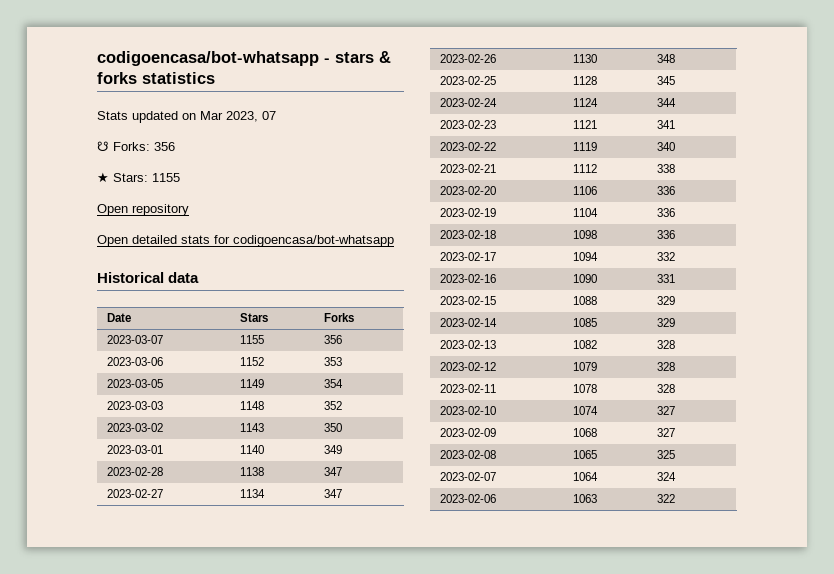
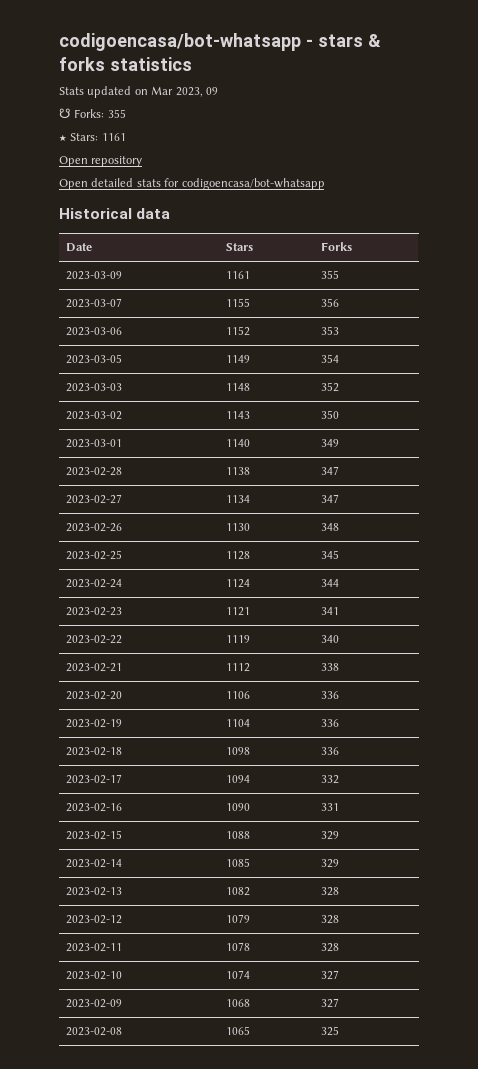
- Stats updated on Mar 2023, 07
+ Stats updated on Mar 2023, 09
- ☋ Forks: 356
+ ☋ Forks: 355
- ★ Stars: 1155
+ ★ Stars: 1161
+ 2023-03-09 | 1161 | 355
- 2023-02-07 | 1064 | 324
- 2023-02-06 | 1063 | 322

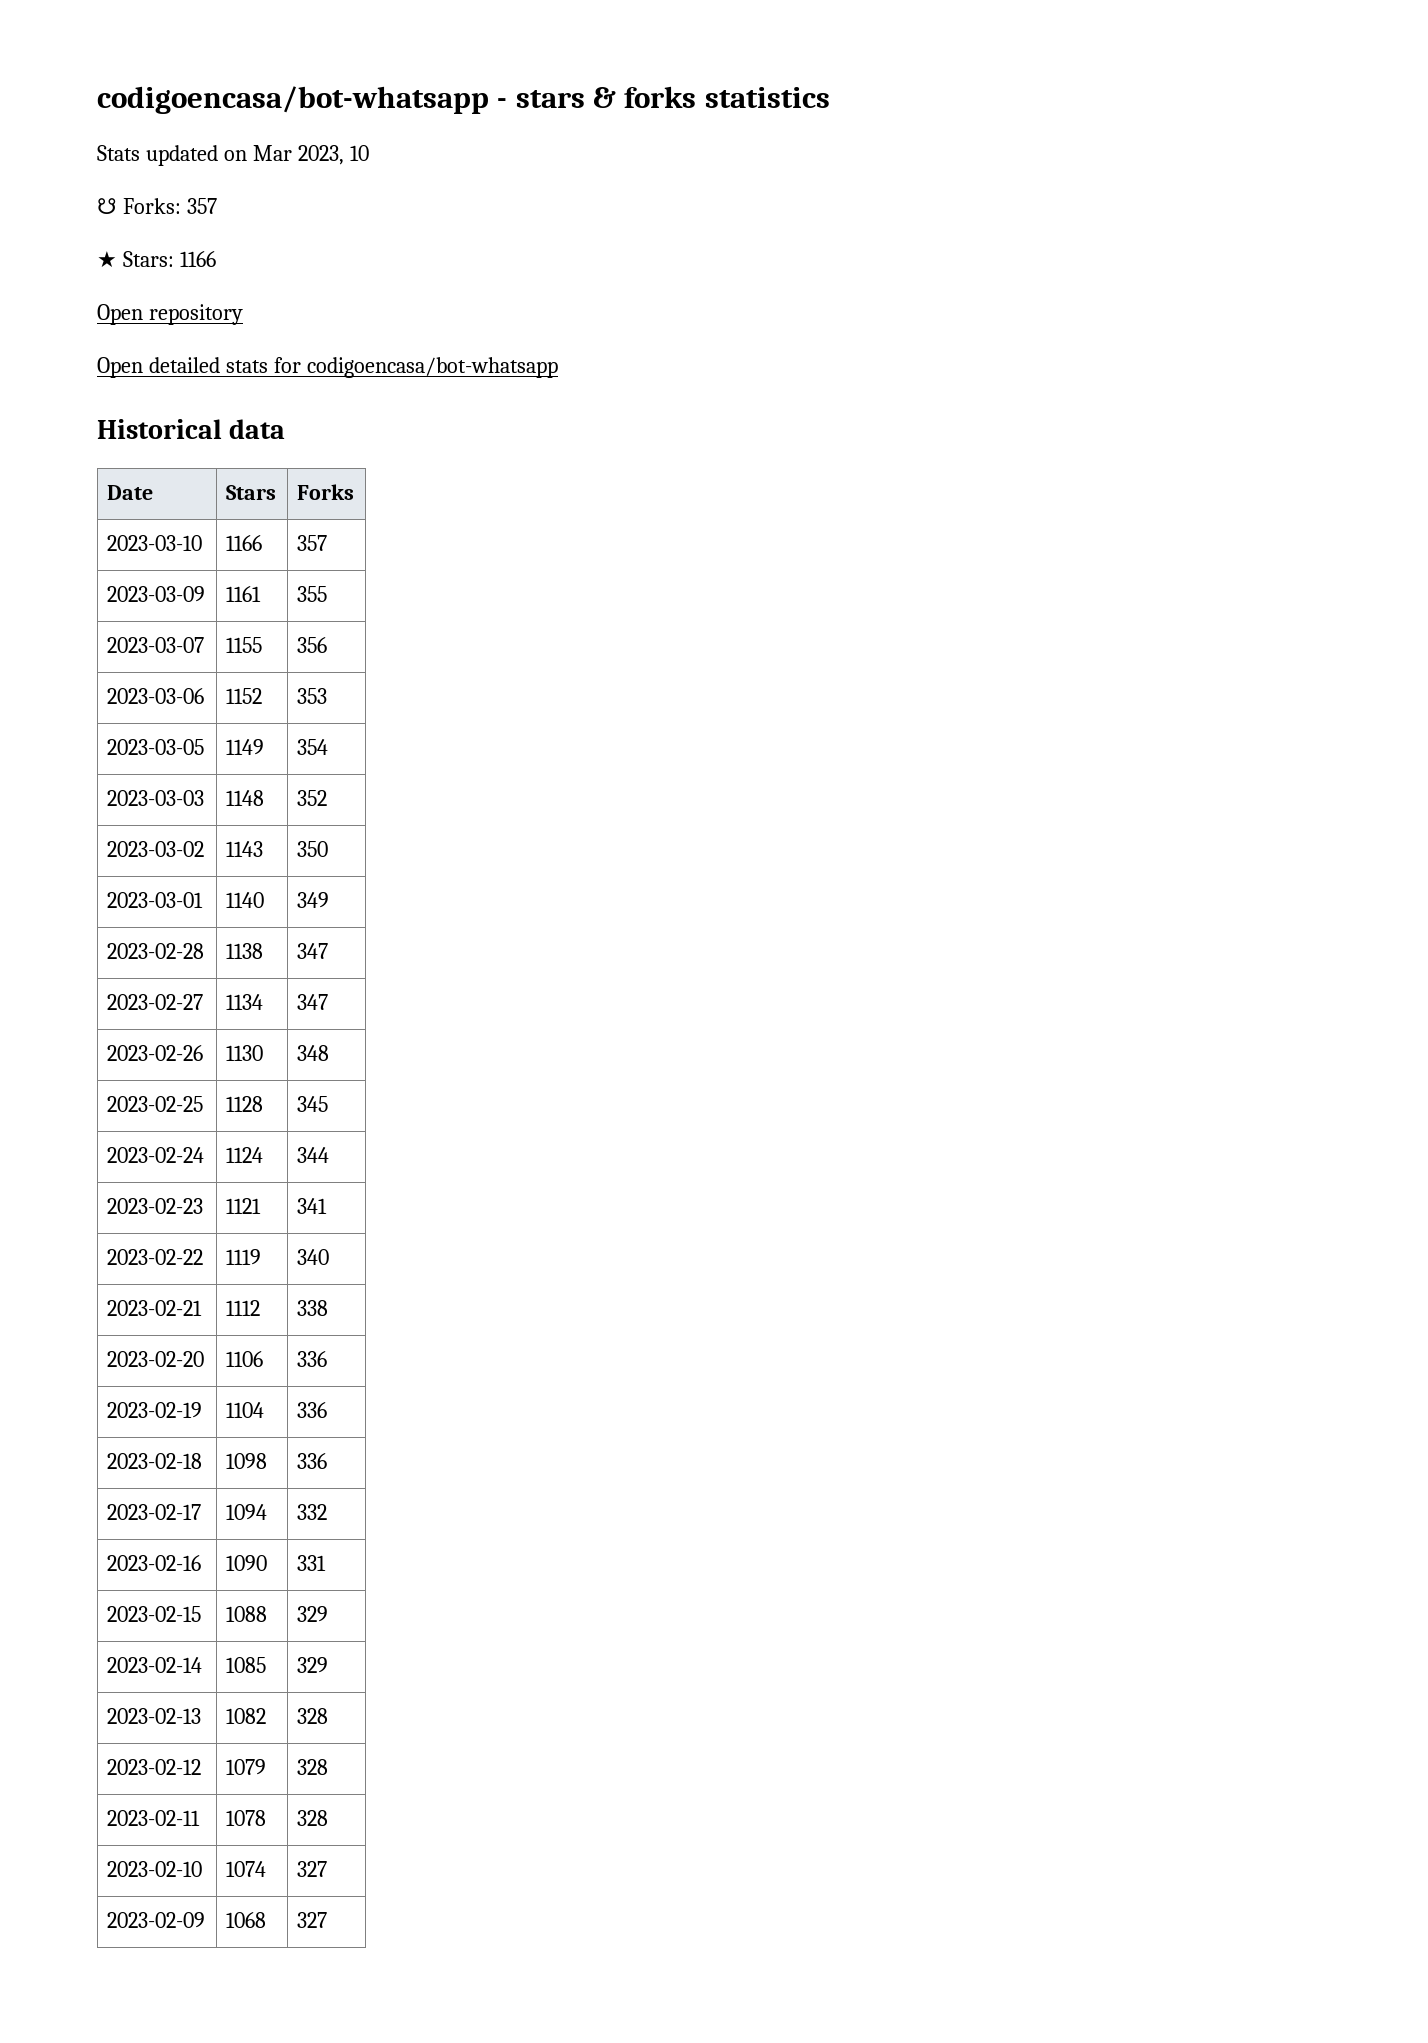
- Stats updated on Mar 2023, 09
+ Stats updated on Mar 2023, 10
- ☋ Forks: 355
+ ☋ Forks: 357
- ★ Stars: 1161
+ ★ Stars: 1166
+ 2023-03-10 | 1166 | 357
- 2023-02-08 | 1065 | 325

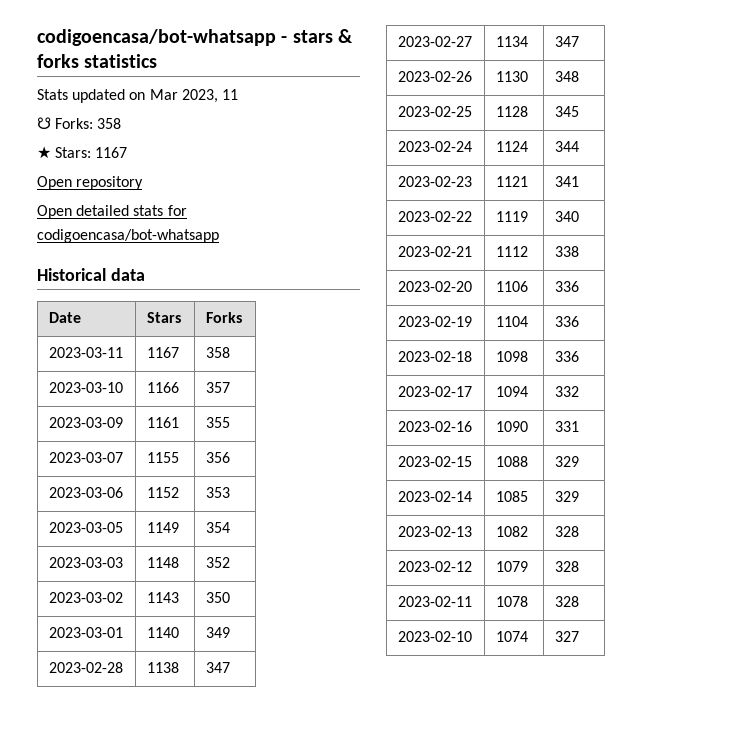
- Stats updated on Mar 2023, 10
+ Stats updated on Mar 2023, 11
- ☋ Forks: 357
+ ☋ Forks: 358
- ★ Stars: 1166
+ ★ Stars: 1167
+ 2023-03-11 | 1167 | 358
- 2023-02-09 | 1068 | 327

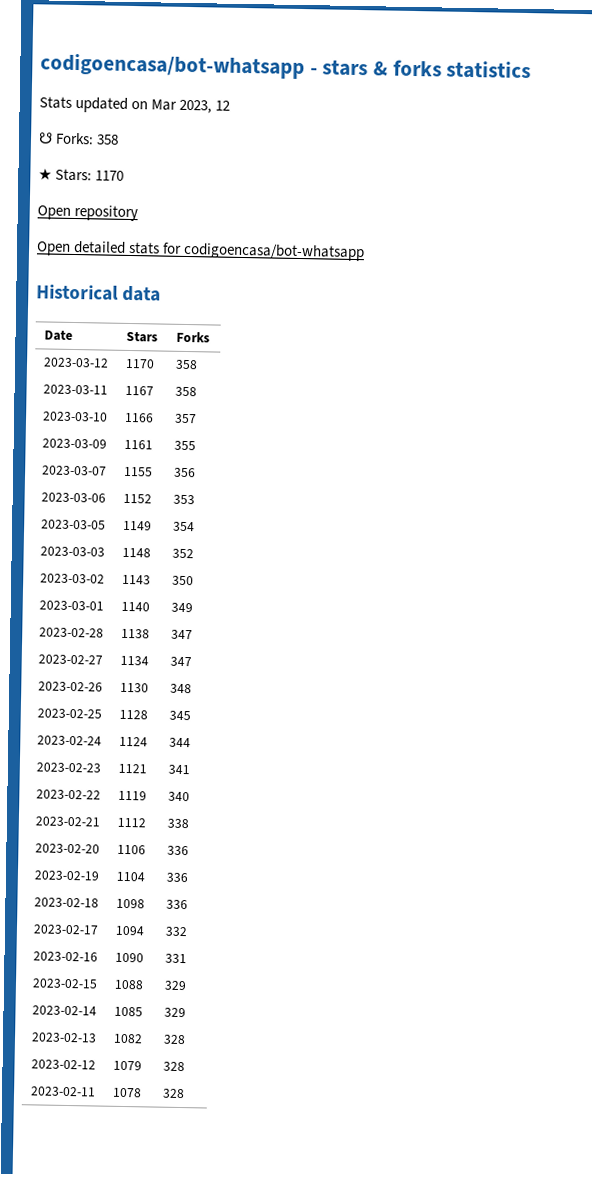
- Stats updated on Mar 2023, 11
+ Stats updated on Mar 2023, 12
- ★ Stars: 1167
+ ★ Stars: 1170
+ 2023-03-12 | 1170 | 358
- 2023-02-10 | 1074 | 327

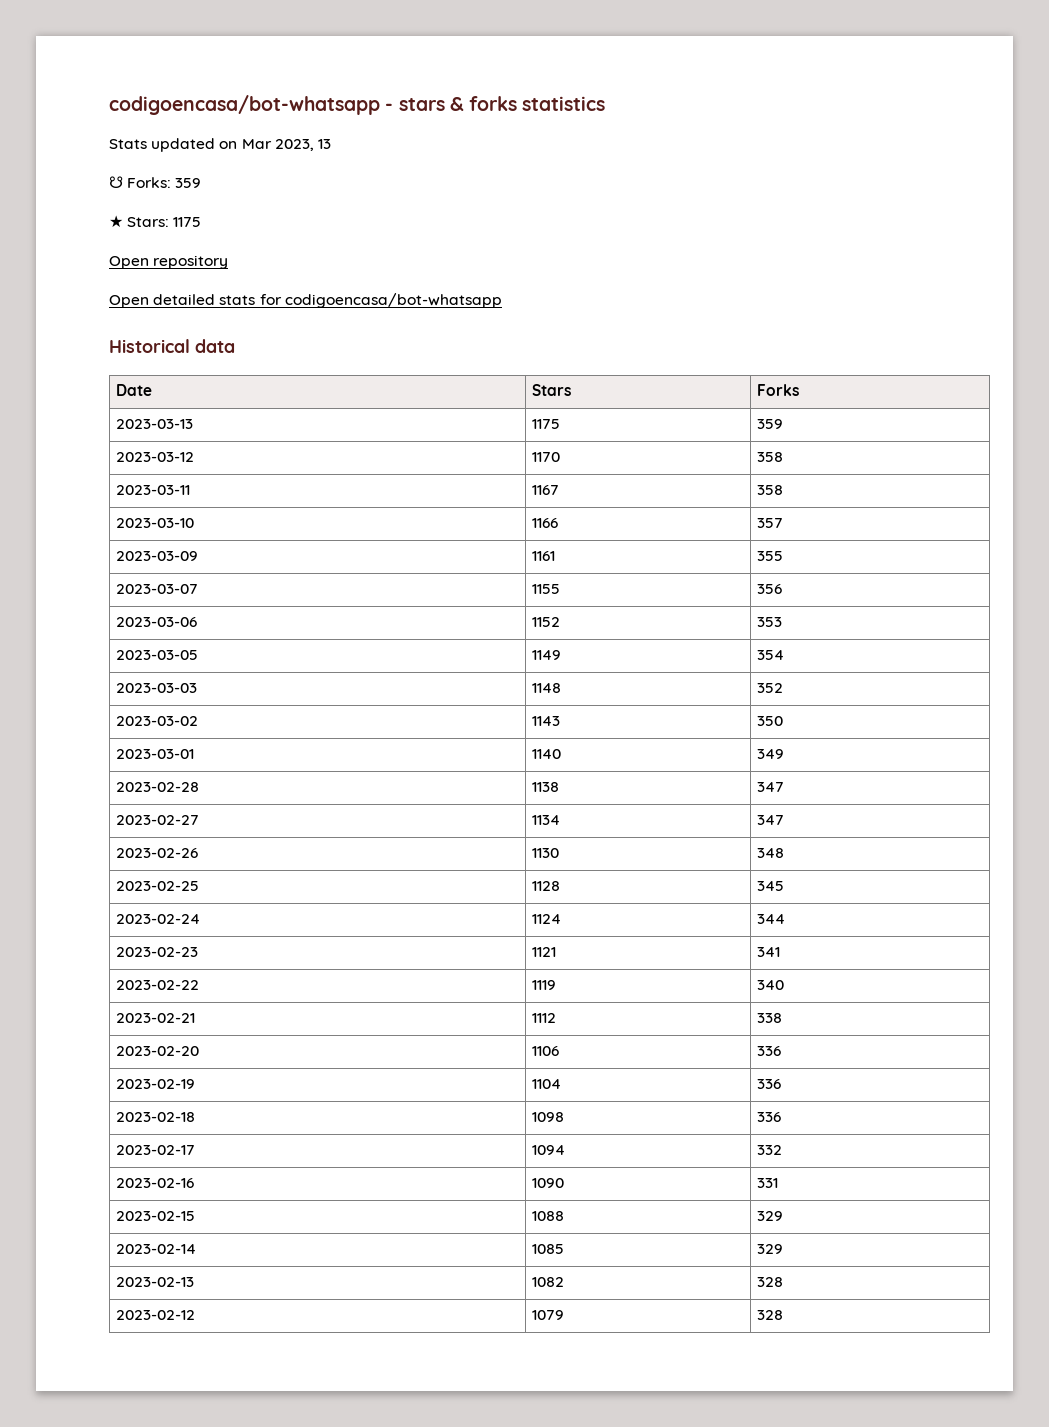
- Stats updated on Mar 2023, 12
+ Stats updated on Mar 2023, 13
- ☋ Forks: 358
+ ☋ Forks: 359
- ★ Stars: 1170
+ ★ Stars: 1175
+ 2023-03-13 | 1175 | 359
- 2023-02-11 | 1078 | 328

